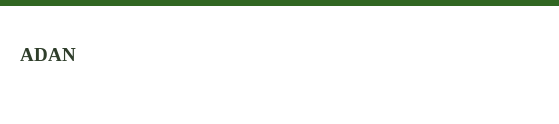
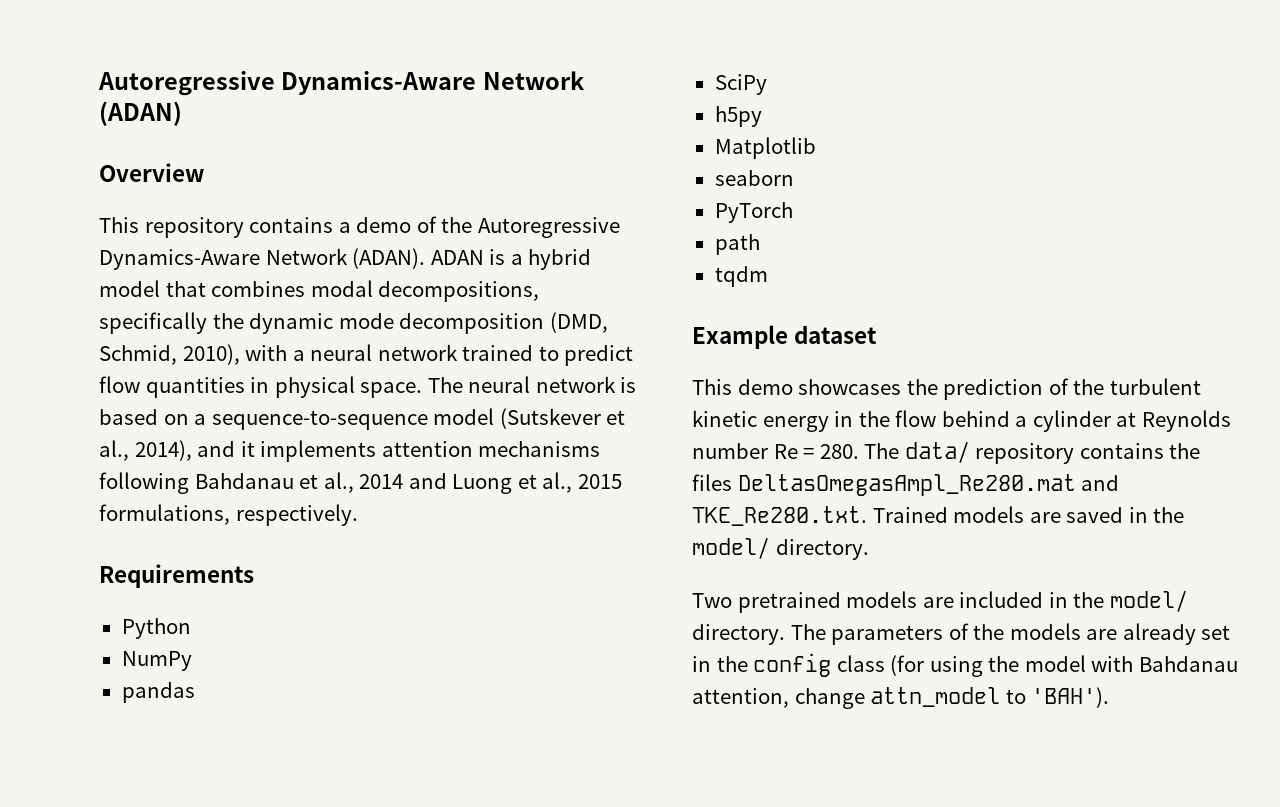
- ADAN
+ Autoregressive Dynamics-Aware Network (ADAN)
+ Overview
+ This repository contains a demo of the Autoregressive Dynamics-Aware Network (ADAN). ADAN is a hybrid model that combines modal decompositions, specifically the dynamic mode decomposition (DMD, Schmid, 2010), with a neural network trained to predict flow quantities in physical space. The neural network is based on a sequence-to-sequence model (Sutskever et al., 2014), and it implements attention mechanisms following Bahdanau et al., 2014 and Luong et al., 2015 formulations, respectively.
+ Requirements
+ Python
+ NumPy
+ pandas
+ SciPy
+ h5py
+ Matplotlib
+ seaborn
+ PyTorch
+ path
+ tqdm
+ Example dataset
+ This demo showcases the prediction of the turbulent kinetic energy in the flow behind a cylinder at Reynolds number Re = 280. The data/ repository contains the files DeltasOmegasAmpl_Re280.mat and TKE_Re280.txt. Trained models are saved in the model/ directory.
+ Two pretrained models are included in the model/ directory. The parameters of the models are already set in the config class (for using the model with Bahdanau attention, change attn_model to 'BAH').

